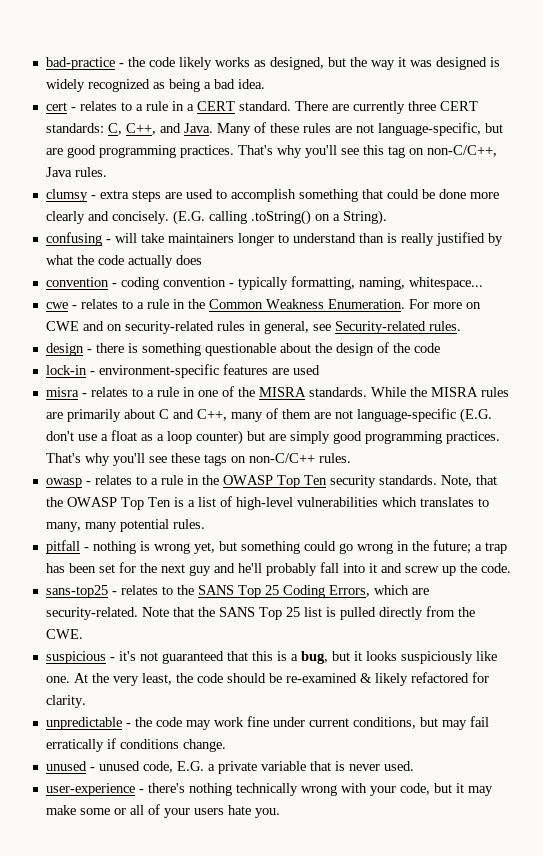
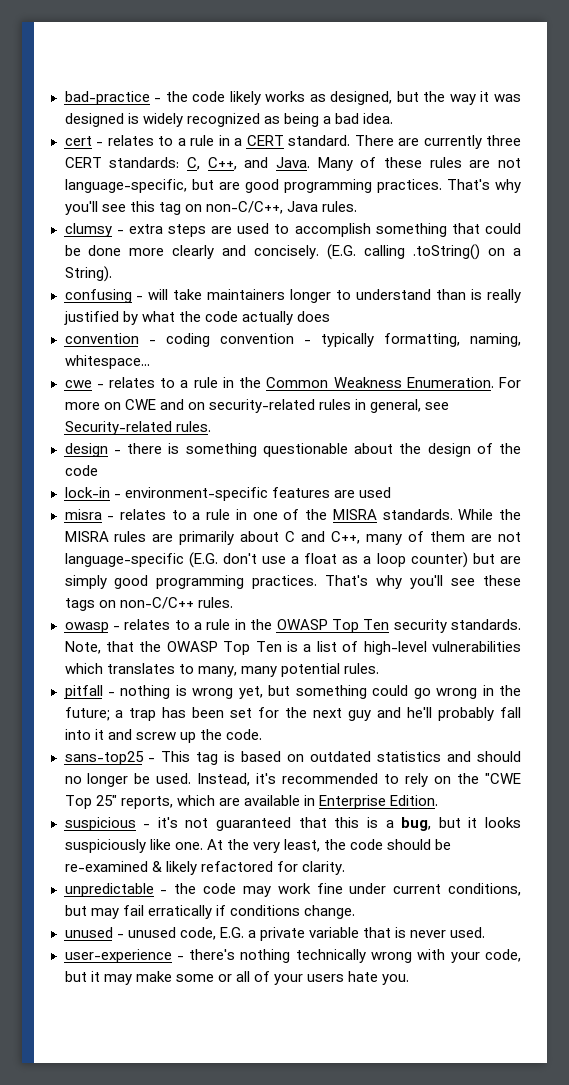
- sans-top25 - relates to the SANS Top 25 Coding Errors, which are security-related. Note that the SANS Top 25 list is pulled directly from the CWE.
+ sans-top25 - This tag is based on outdated statistics and should no longer be used. Instead, it's recommended to rely on the "CWE Top 25" reports, which are available in Enterprise Edition.

